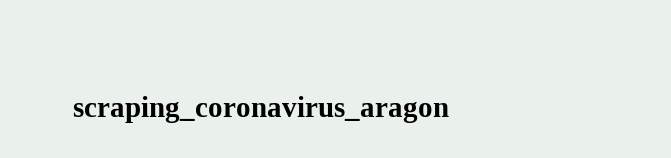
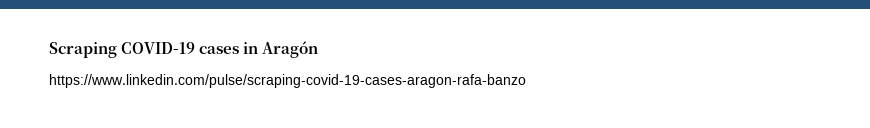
- scraping_coronavirus_aragon
+ Scraping COVID-19 cases in Aragón
+ https://www.linkedin.com/pulse/scraping-covid-19-cases-aragon-rafa-banzo

